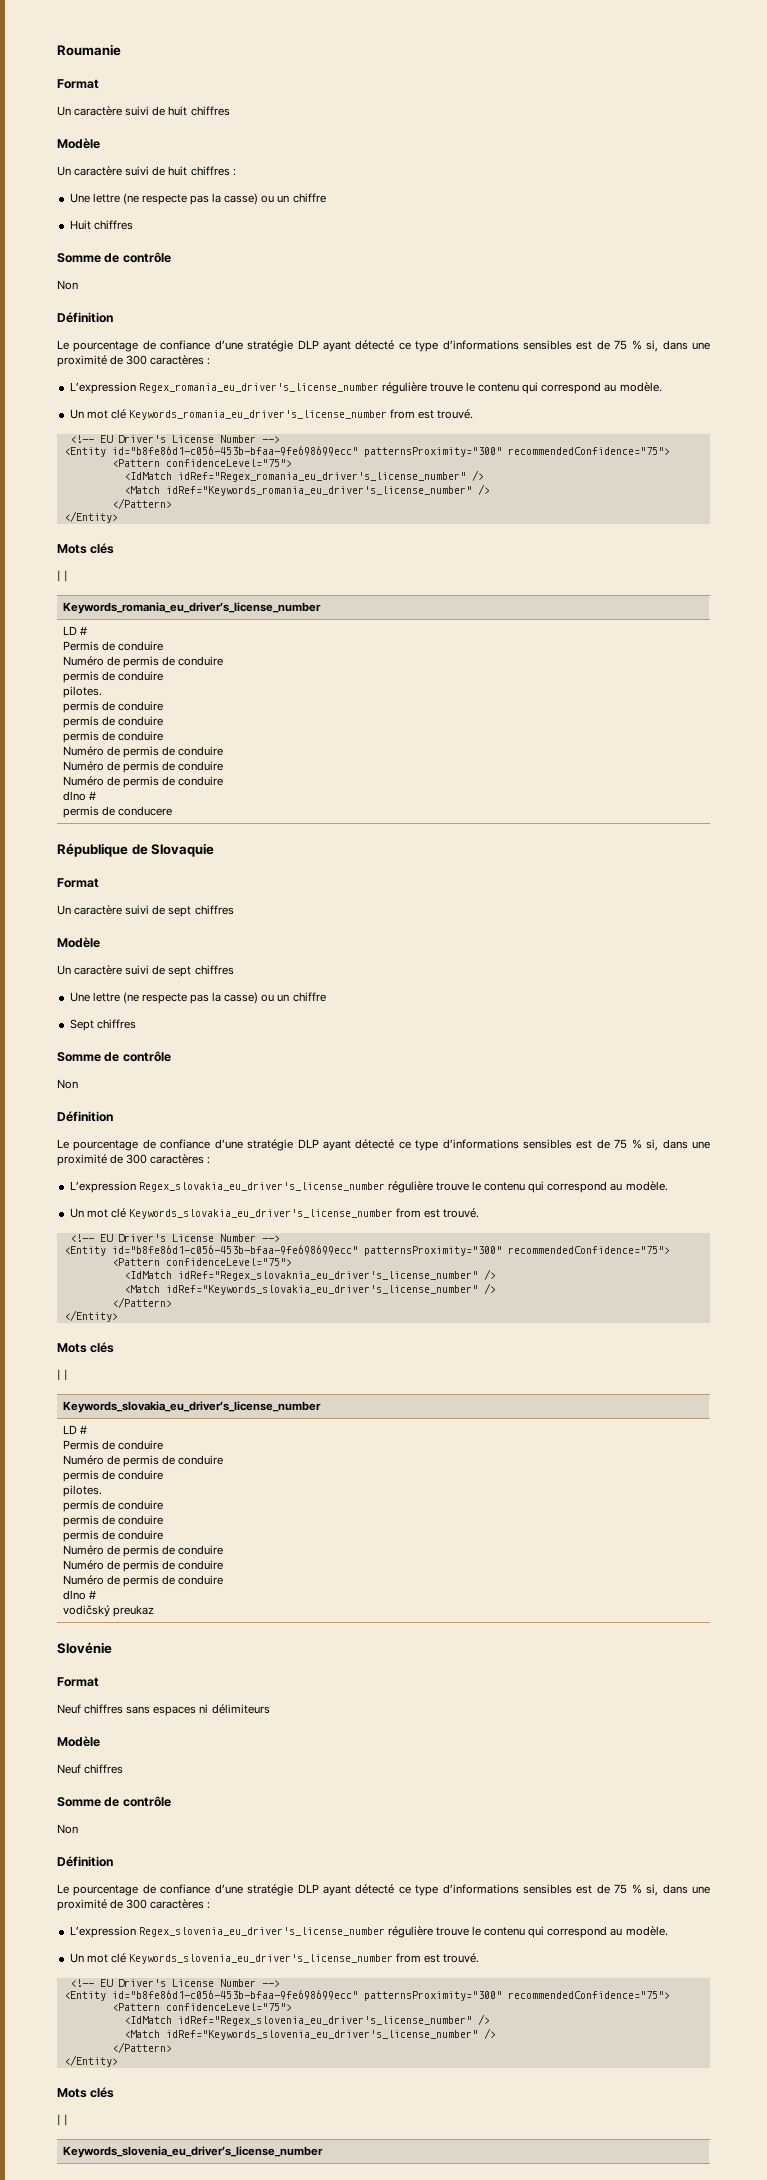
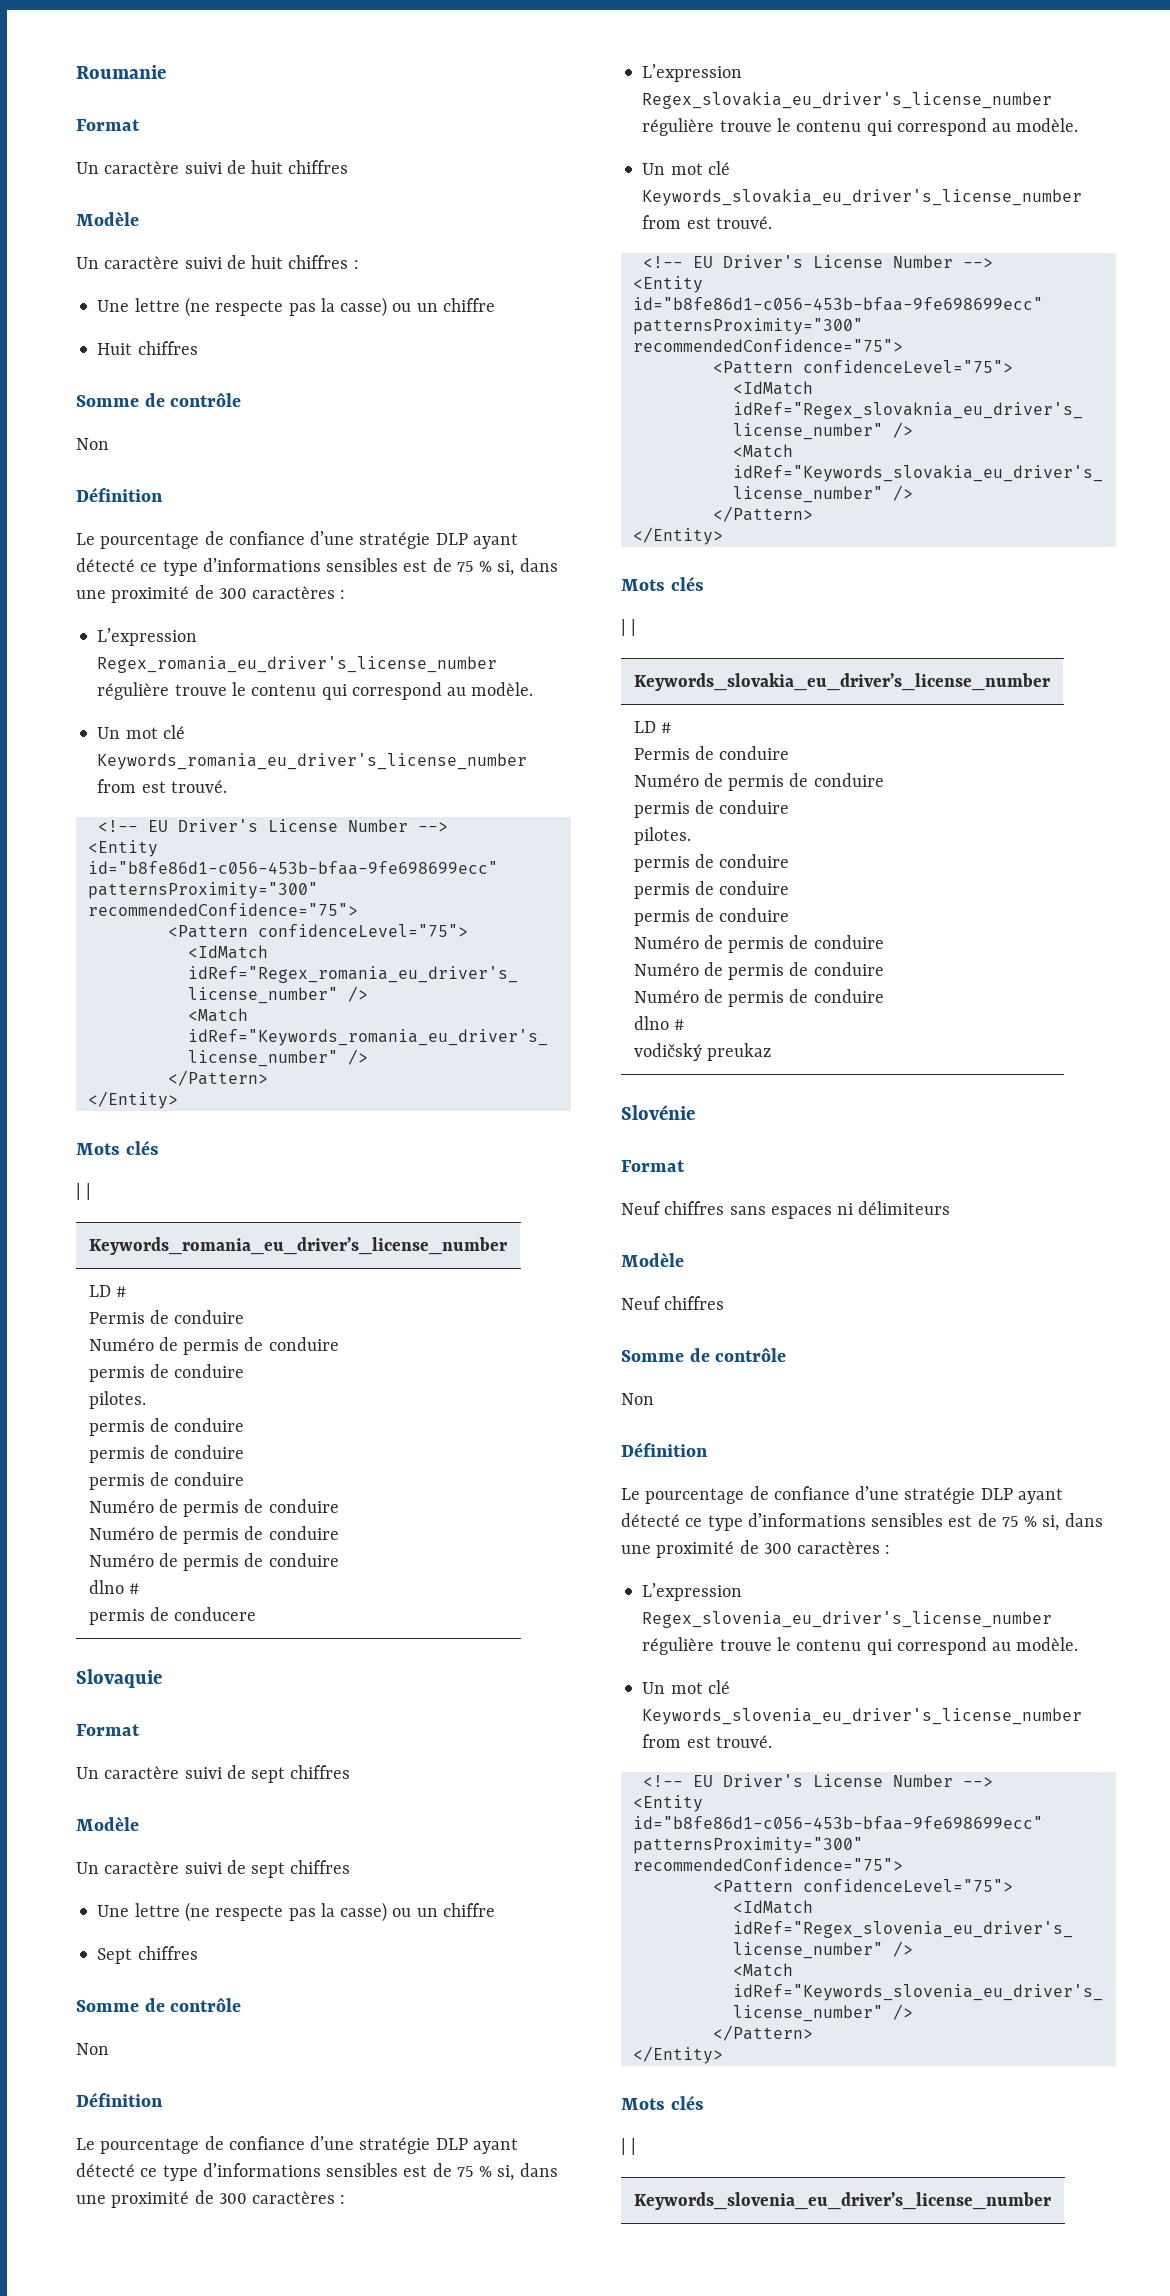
- République de Slovaquie
+ Slovaquie

